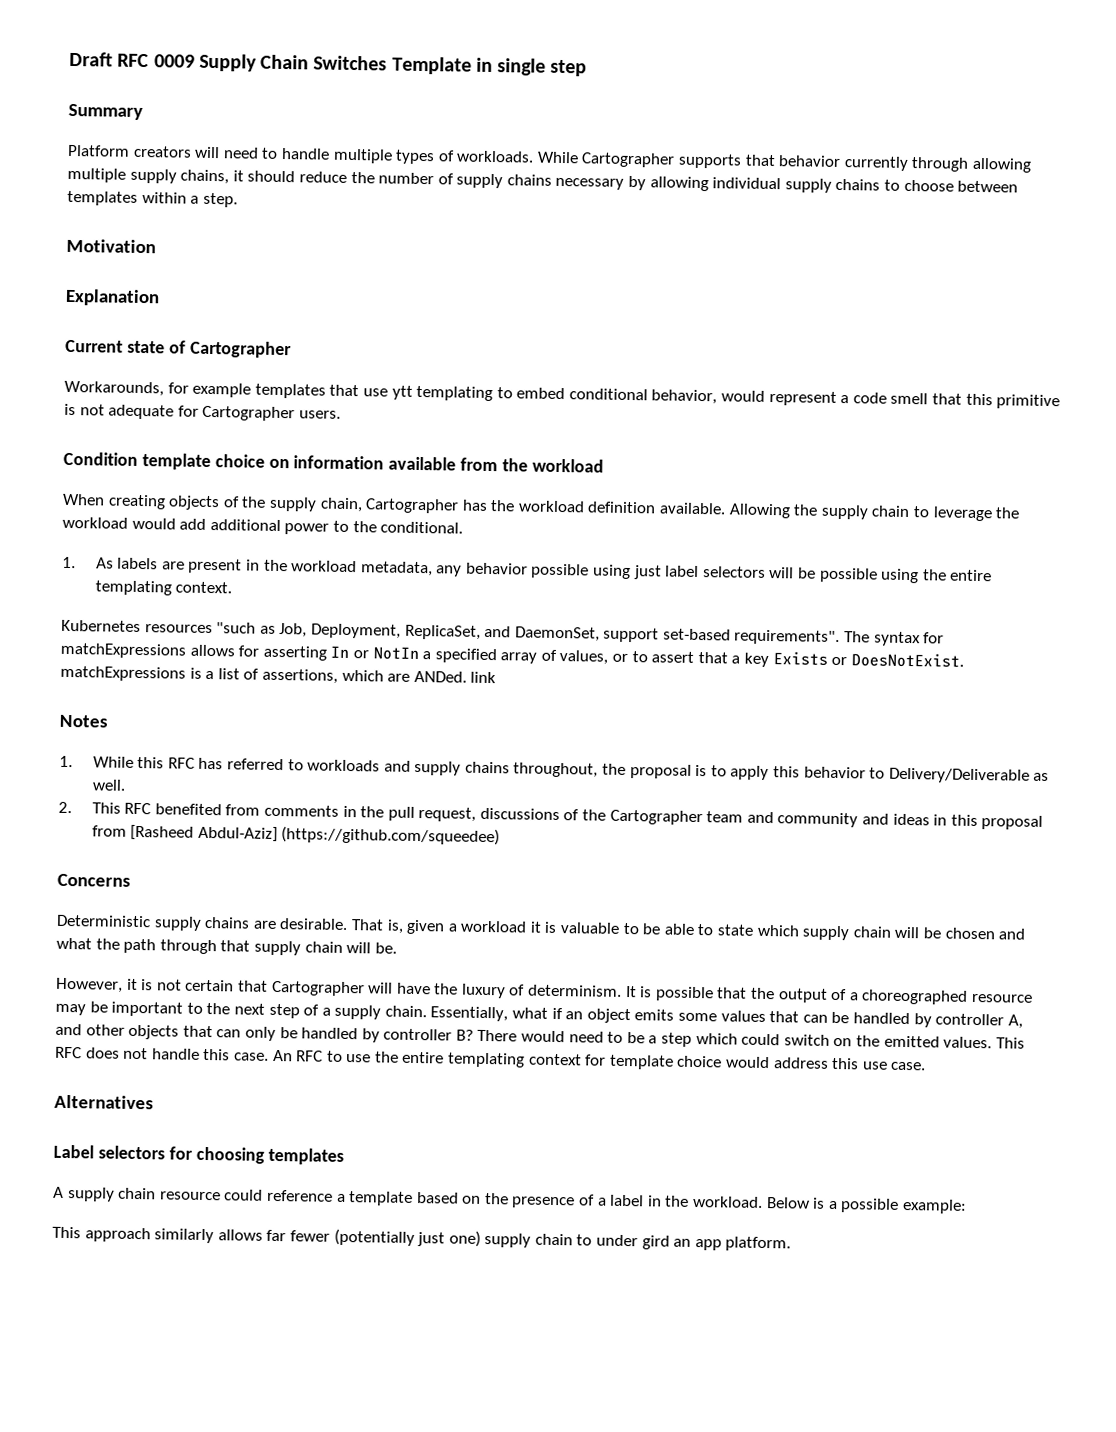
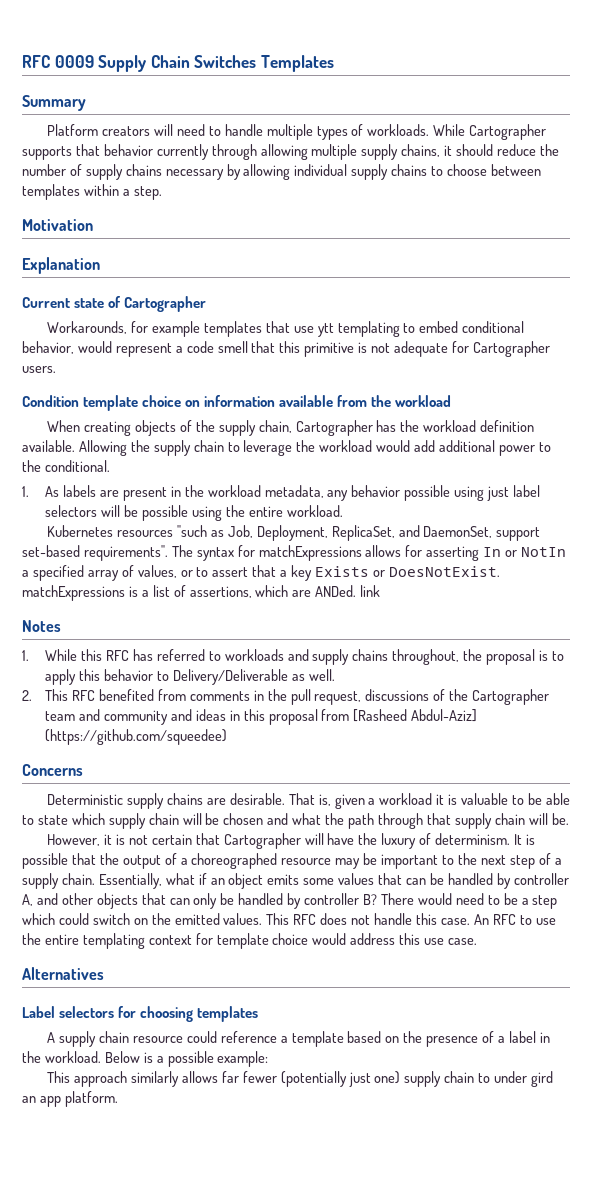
- Draft RFC 0009 Supply Chain Switches Template in single step
+ RFC 0009 Supply Chain Switches Templates
- 1. As labels are present in the workload metadata, any behavior possible using just label selectors will be possible using the entire templating context.
+ 1. As labels are present in the workload metadata, any behavior possible using just label selectors will be possible using the entire workload.

